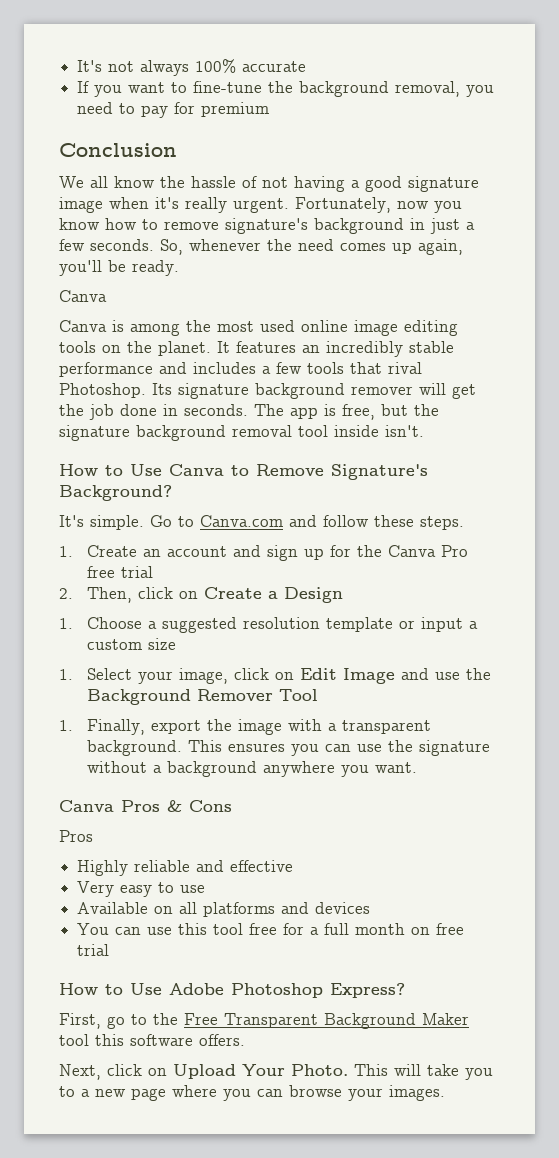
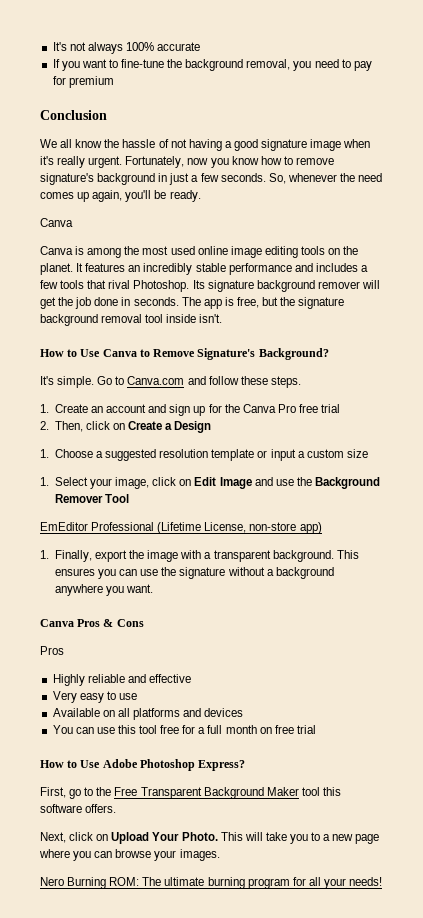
+ EmEditor Professional (Lifetime License, non-store app)
+ Nero Burning ROM: The ultimate burning program for all your needs!

